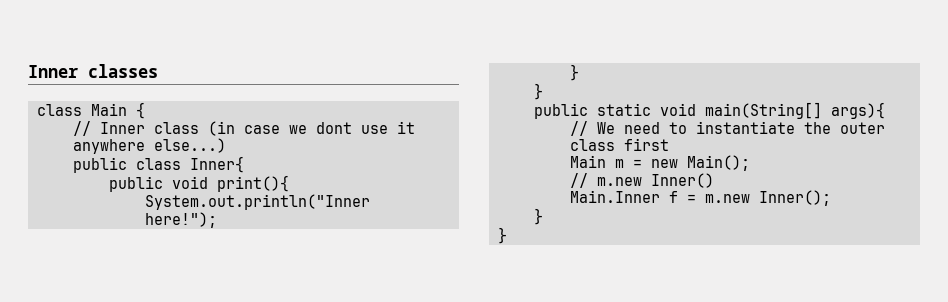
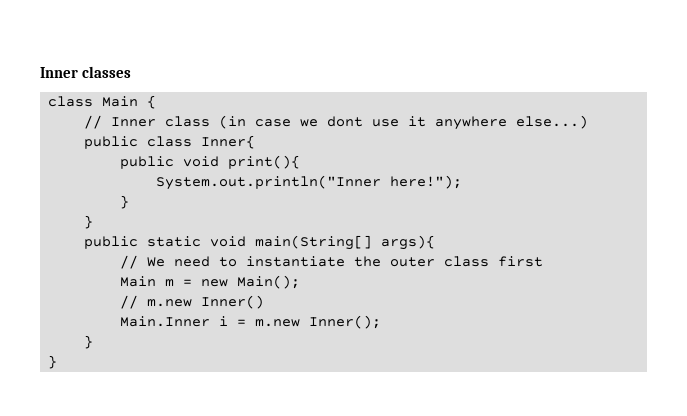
- Main.Inner f = m.new Inner();
+ Main.Inner i = m.new Inner();

